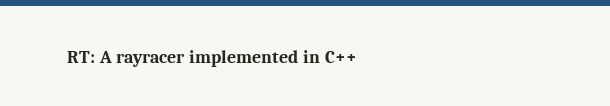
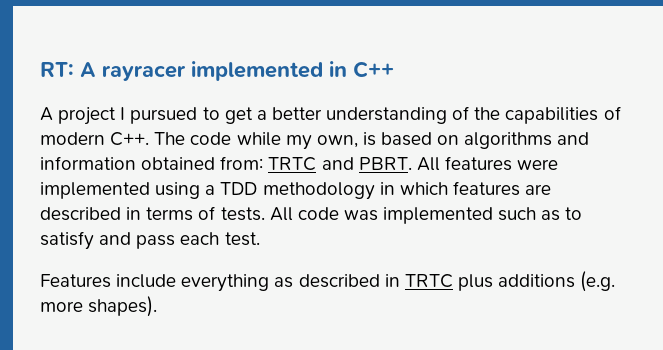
+ A project I pursued to get a better understanding of the capabilities of modern C++. The code while my own, is based on algorithms and information obtained from: TRTC and PBRT. All features were implemented using a TDD methodology in which features are described in terms of tests. All code was implemented such as to satisfy and pass each test.
+ Features include everything as described in TRTC plus additions (e.g. more shapes).

